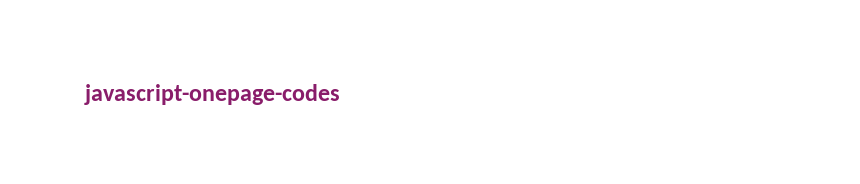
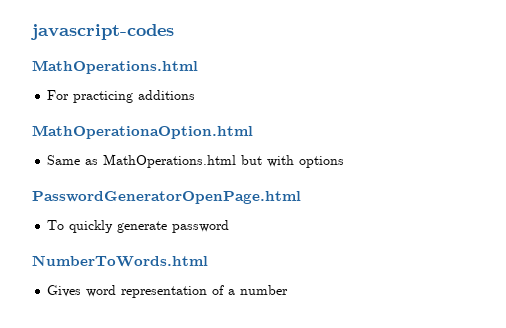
- javascript-onepage-codes
+ javascript-codes
+ MathOperations.html
+ For practicing additions
+ MathOperationaOption.html
+ Same as MathOperations.html but with options
+ PasswordGeneratorOpenPage.html
+ To quickly generate password
+ NumberToWords.html
+ Gives word representation of a number

